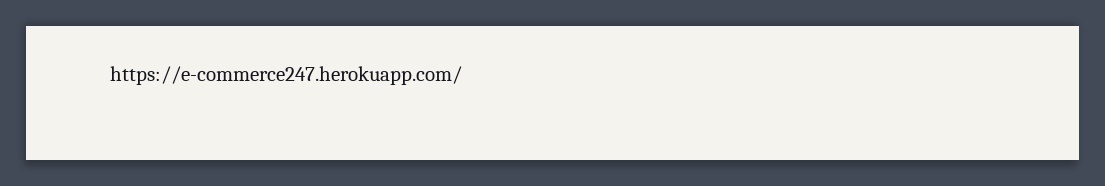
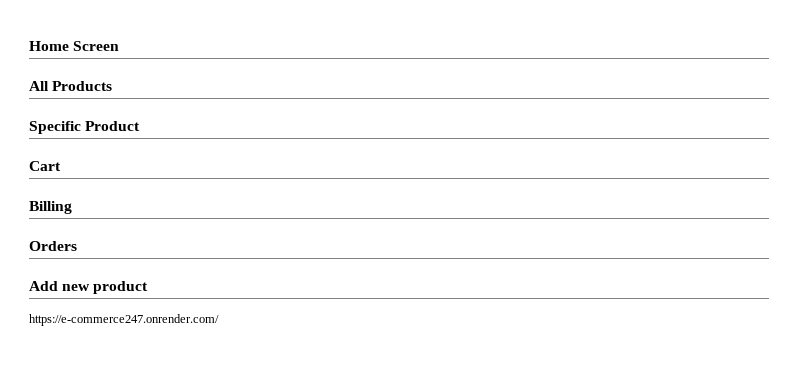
- https://e-commerce247.herokuapp.com/
+ Home Screen
+ All Products
+ Specific Product
+ Cart
+ Billing
+ Orders
+ Add new product
+ https://e-commerce247.onrender.com/

